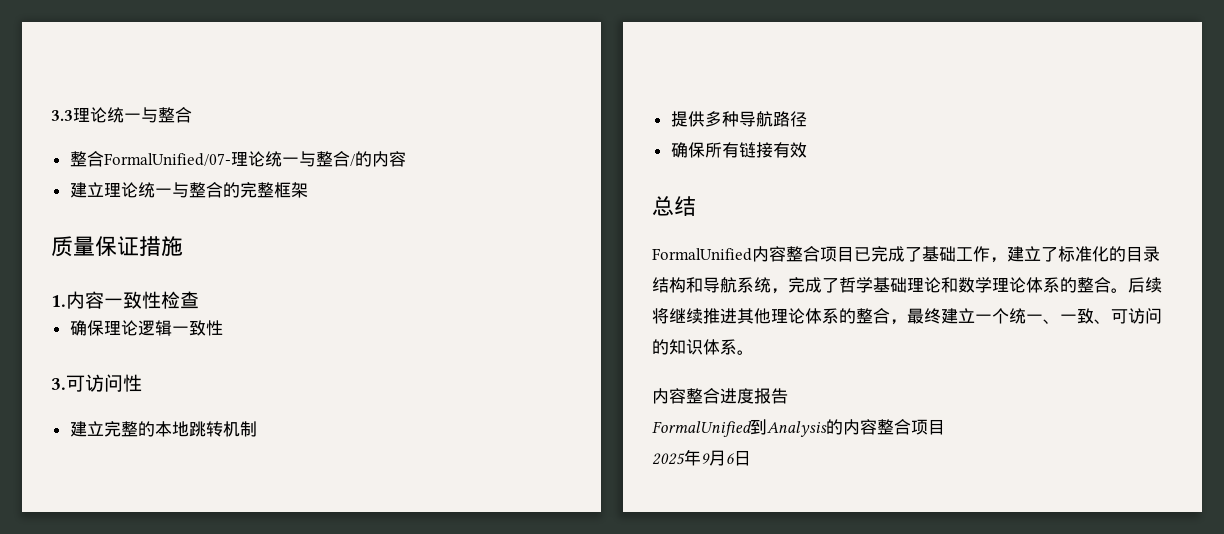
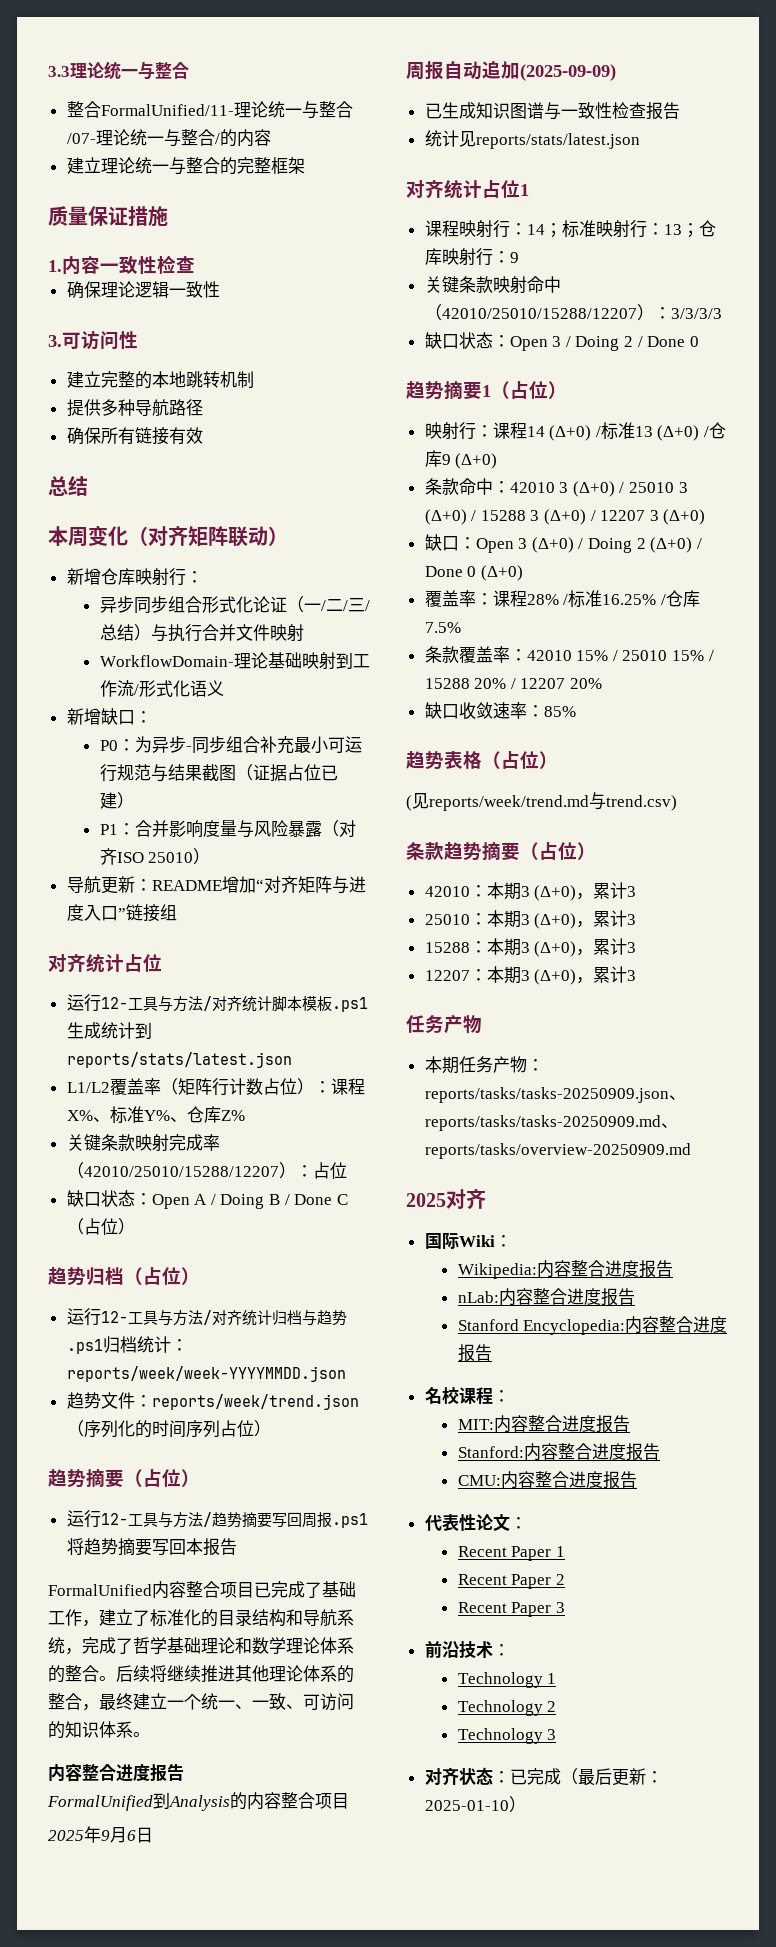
- 整合FormalUnified/07-理论统一与整合/的内容
+ 整合FormalUnified/11-理论统一与整合/07-理论统一与整合/的内容
+ 本周变化（对齐矩阵联动）
+ 新增仓库映射行：
+ 异步同步组合形式化论证（一/二/三/总结）与执行合并文件映射
+ WorkflowDomain-理论基础映射到工作流/形式化语义
+ 新增缺口：
+ P0：为异步-同步组合补充最小可运行规范与结果截图（证据占位已建）
+ P1：合并影响度量与风险暴露（对齐ISO 25010）
+ 导航更新：README增加“对齐矩阵与进度入口”链接组
+ 对齐统计占位
+ 运行12-工具与方法/对齐统计脚本模板.ps1生成统计到reports/stats/latest.json
+ L1/L2覆盖率（矩阵行计数占位）：课程X%、标准Y%、仓库Z%
+ 关键条款映射完成率（42010/25010/15288/12207）：占位
+ 缺口状态：Open A / Doing B / Done C（占位）
+ 趋势归档（占位）
+ 运行12-工具与方法/对齐统计归档与趋势.ps1归档统计：reports/week/week-YYYYMMDD.json
+ 趋势文件：reports/week/trend.json（序列化的时间序列占位）
+ 趋势摘要（占位）
+ 运行12-工具与方法/趋势摘要写回周报.ps1将趋势摘要写回本报告
+ 周报自动追加(2025-09-09)
+ 已生成知识图谱与一致性检查报告
+ 统计见reports/stats/latest.json
+ 对齐统计占位1
+ 课程映射行：14；标准映射行：13；仓库映射行：9
+ 关键条款映射命中（42010/25010/15288/12207）：3/3/3/3
+ 缺口状态：Open 3 / Doing 2 / Done 0
+ 趋势摘要1（占位）
+ 映射行：课程14 (Δ+0) /标准13 (Δ+0) /仓库9 (Δ+0)
+ 条款命中：42010 3 (Δ+0) / 25010 3 (Δ+0) / 15288 3 (Δ+0) / 12207 3 (Δ+0)
+ 缺口：Open 3 (Δ+0) / Doing 2 (Δ+0) / Done 0 (Δ+0)
+ 覆盖率：课程28% /标准16.25% /仓库7.5%
+ 条款覆盖率：42010 15% / 25010 15% / 15288 20% / 12207 20%
+ 缺口收敛速率：85%
+ 趋势表格（占位）
+ (见reports/week/trend.md与trend.csv)
+ 条款趋势摘要（占位）
+ 42010：本期3 (Δ+0)，累计3
+ 25010：本期3 (Δ+0)，累计3
+ 15288：本期3 (Δ+0)，累计3
+ 12207：本期3 (Δ+0)，累计3
+ 任务产物
+ 本期任务产物：reports/tasks/tasks-20250909.json、reports/tasks/tasks-20250909.md、reports/tasks/overview-20250909.md
+ 2025对齐
+ 国际Wiki：
+ Wikipedia:内容整合进度报告
+ nLab:内容整合进度报告
+ Stanford Encyclopedia:内容整合进度报告
+ 名校课程：
+ MIT:内容整合进度报告
+ Stanford:内容整合进度报告
+ CMU:内容整合进度报告
+ 代表性论文：
+ Recent Paper 1
+ Recent Paper 2
+ Recent Paper 3
+ 前沿技术：
+ Technology 1
+ Technology 2
+ Technology 3
+ 对齐状态：已完成（最后更新：2025-01-10）

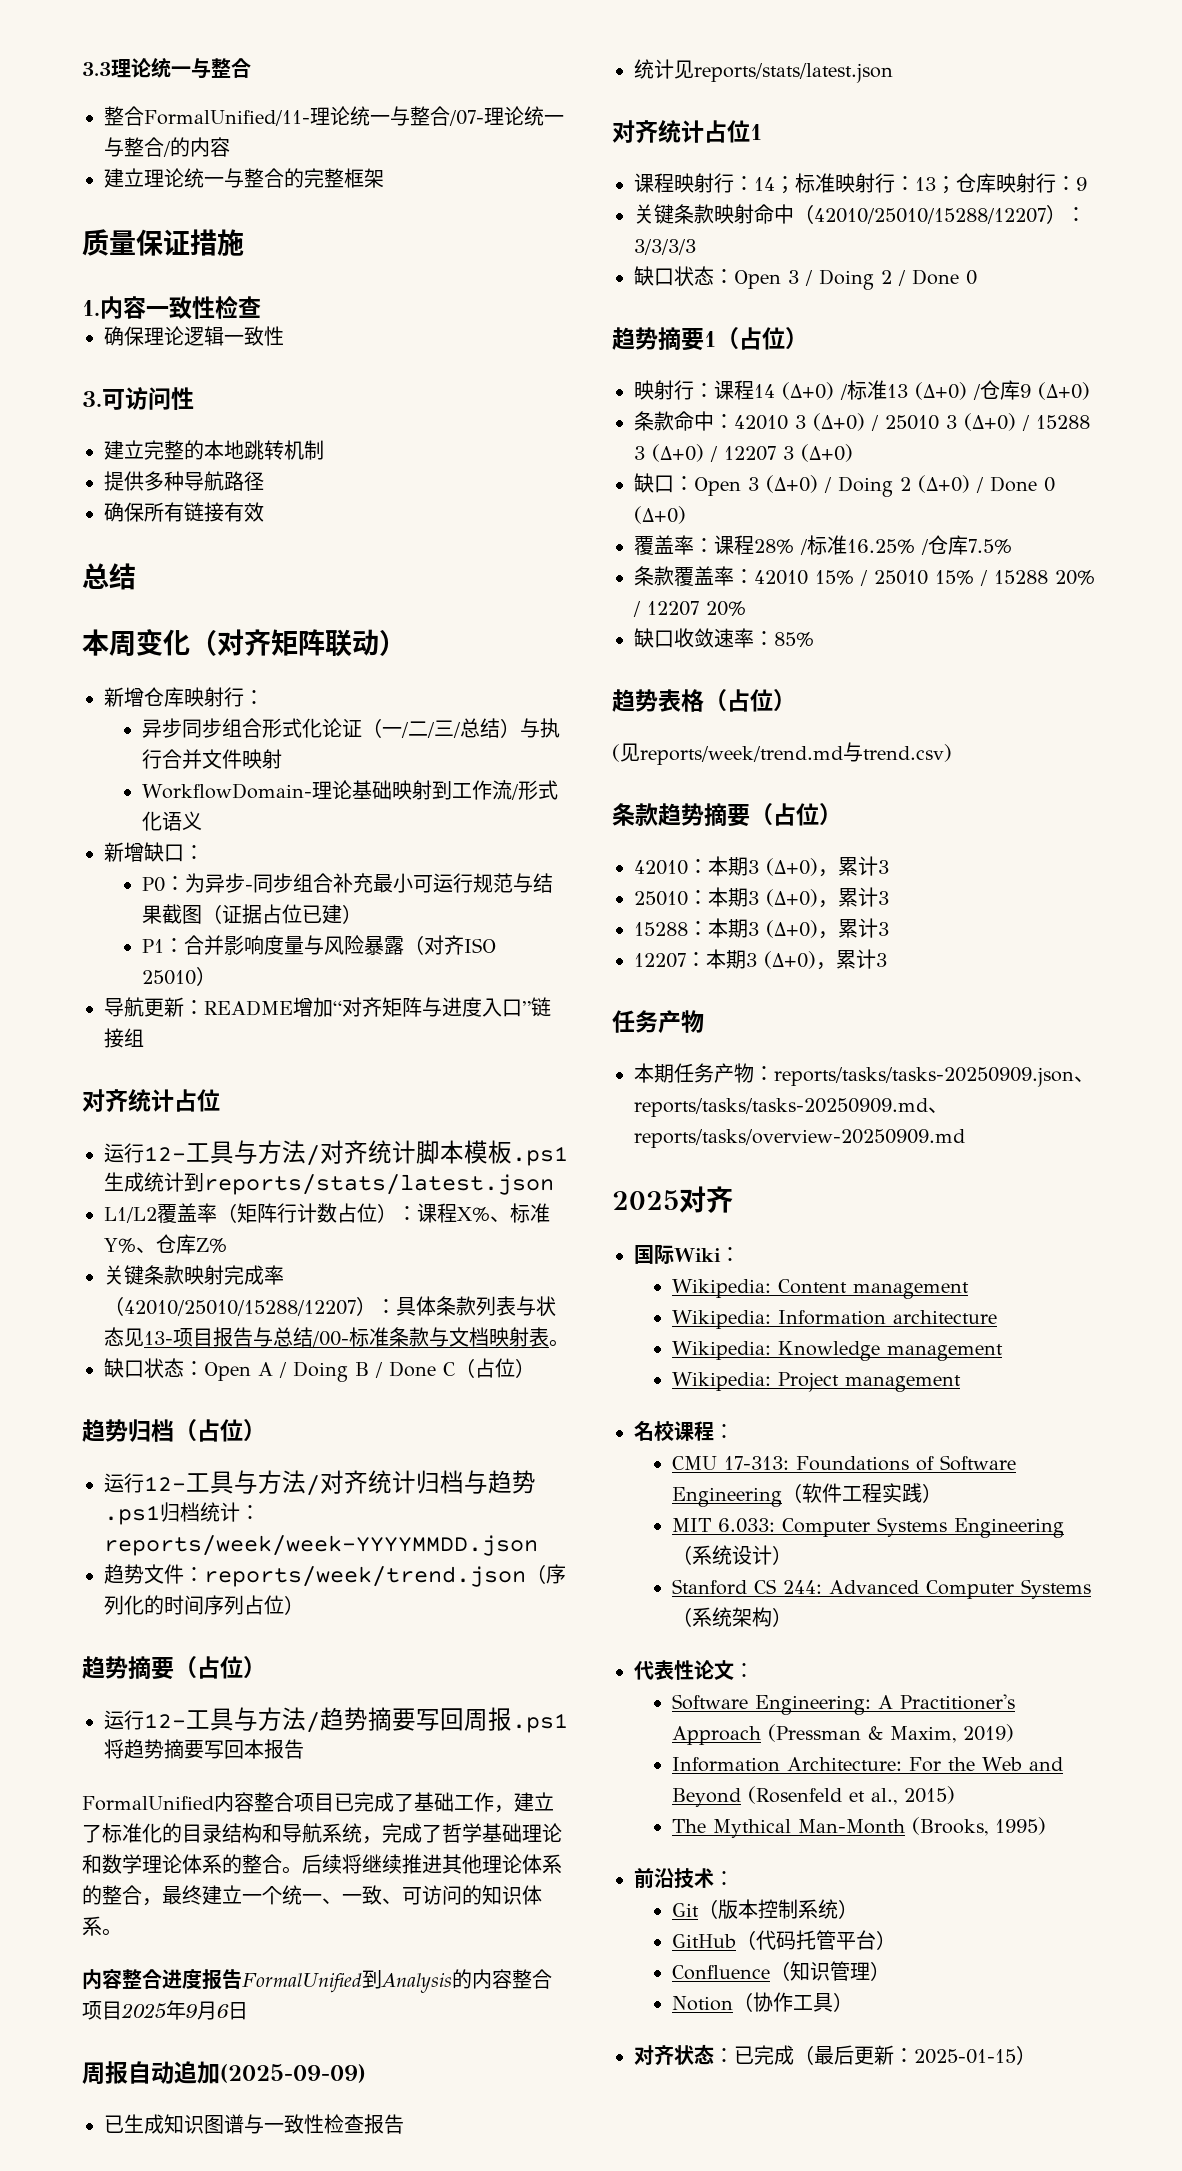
- 关键条款映射完成率（42010/25010/15288/12207）：占位
+ 关键条款映射完成率（42010/25010/15288/12207）：具体条款列表与状态见13-项目报告与总结/00-标准条款与文档映射表。
  后续将继续推进其他理论体系的整合，最终建立一个统一、一致、可访问的知识体系。
- 内容整合进度报告
- FormalUnified到Analysis的内容整合项目
- 2025年9月6日
+ 内容整合进度报告FormalUnified到Analysis的内容整合项目2025年9月6日
- Wikipedia:内容整合进度报告
- nLab:内容整合进度报告
- Stanford Encyclopedia:内容整合进度报告
+ Wikipedia: Content management
+ Wikipedia: Information architecture
+ Wikipedia: Knowledge management
+ Wikipedia: Project management
  名校课程：
- MIT:内容整合进度报告
- Stanford:内容整合进度报告
- CMU:内容整合进度报告
+ CMU 17-313: Foundations of Software Engineering（软件工程实践）
+ MIT 6.033: Computer Systems Engineering（系统设计）
+ Stanford CS 244: Advanced Computer Systems（系统架构）
  代表性论文：
- Recent Paper 1
- Recent Paper 2
- Recent Paper 3
+ Software Engineering: A Practitioner's Approach (Pressman & Maxim, 2019)
+ Information Architecture: For the Web and Beyond (Rosenfeld et al., 2015)
+ The Mythical Man-Month (Brooks, 1995)
  前沿技术：
- Technology 1
- Technology 2
- Technology 3
+ Git（版本控制系统）
+ GitHub（代码托管平台）
+ Confluence（知识管理）
+ Notion（协作工具）
- 对齐状态：已完成（最后更新：2025-01-10）
+ 对齐状态：已完成（最后更新：2025-01-15）

